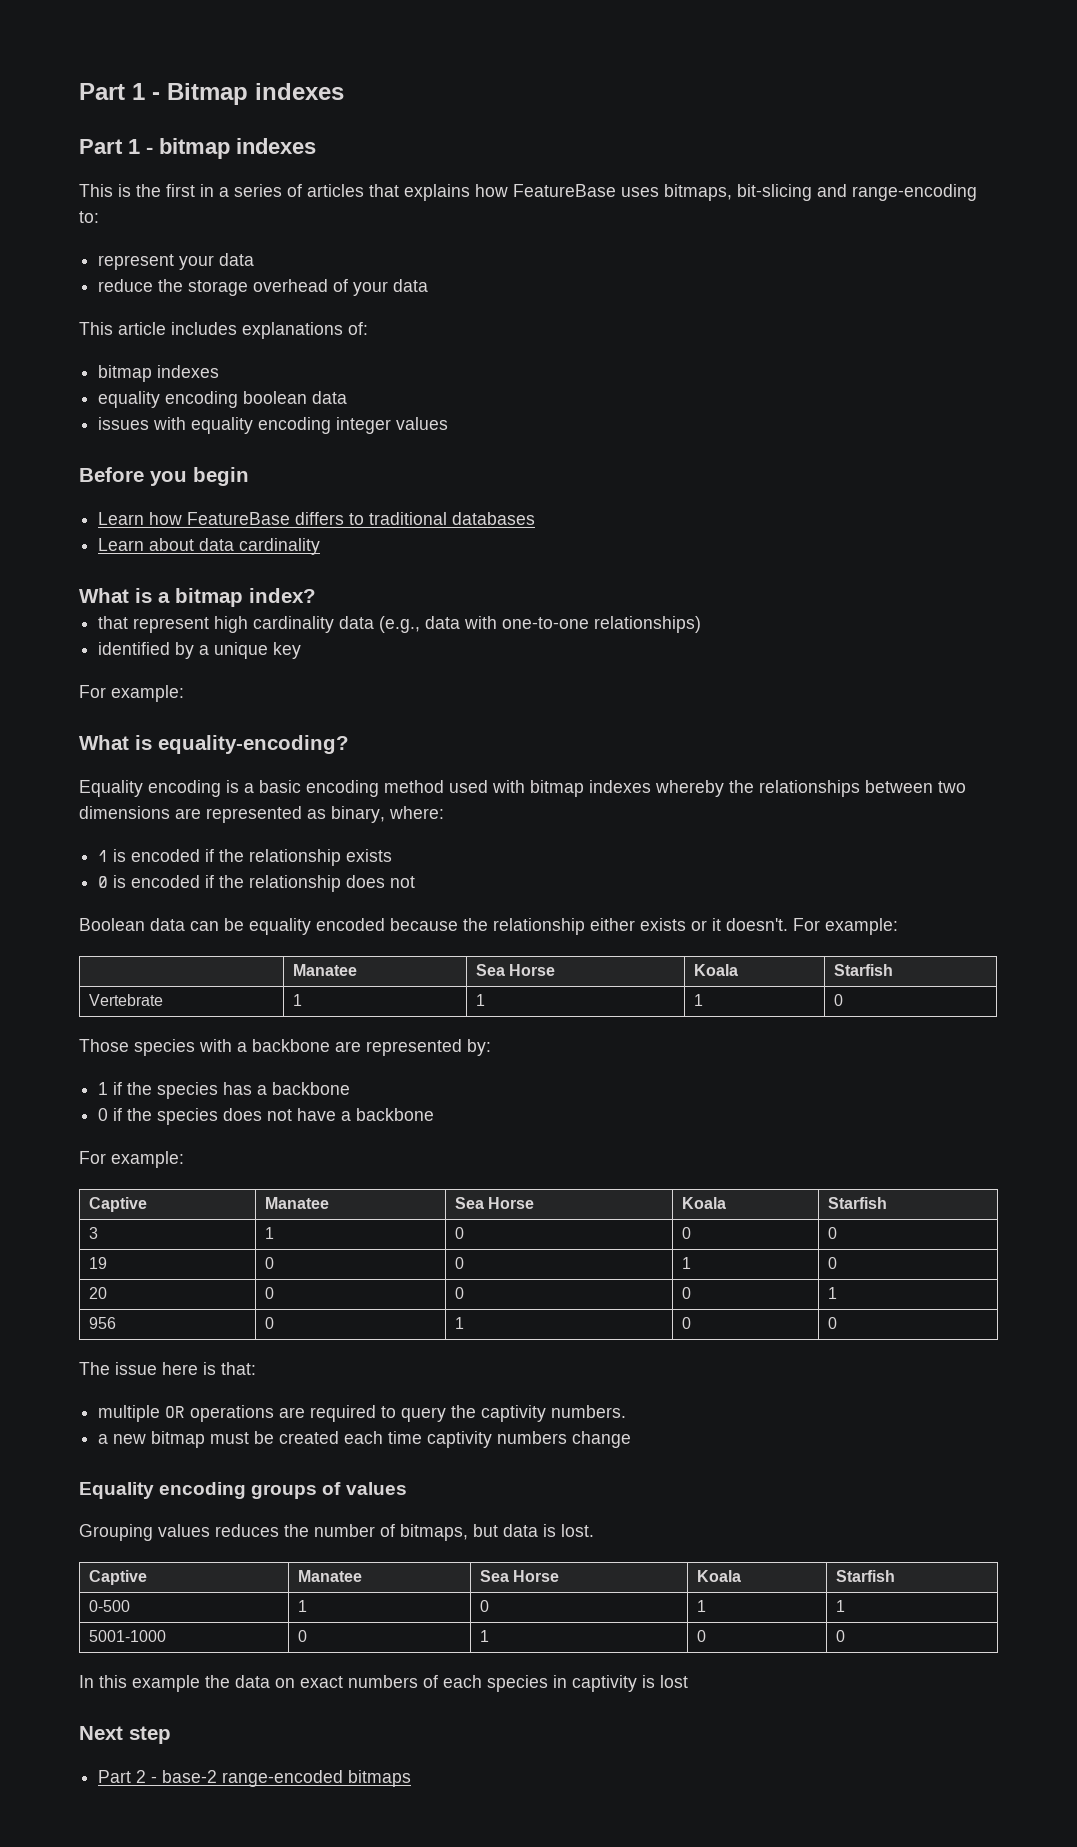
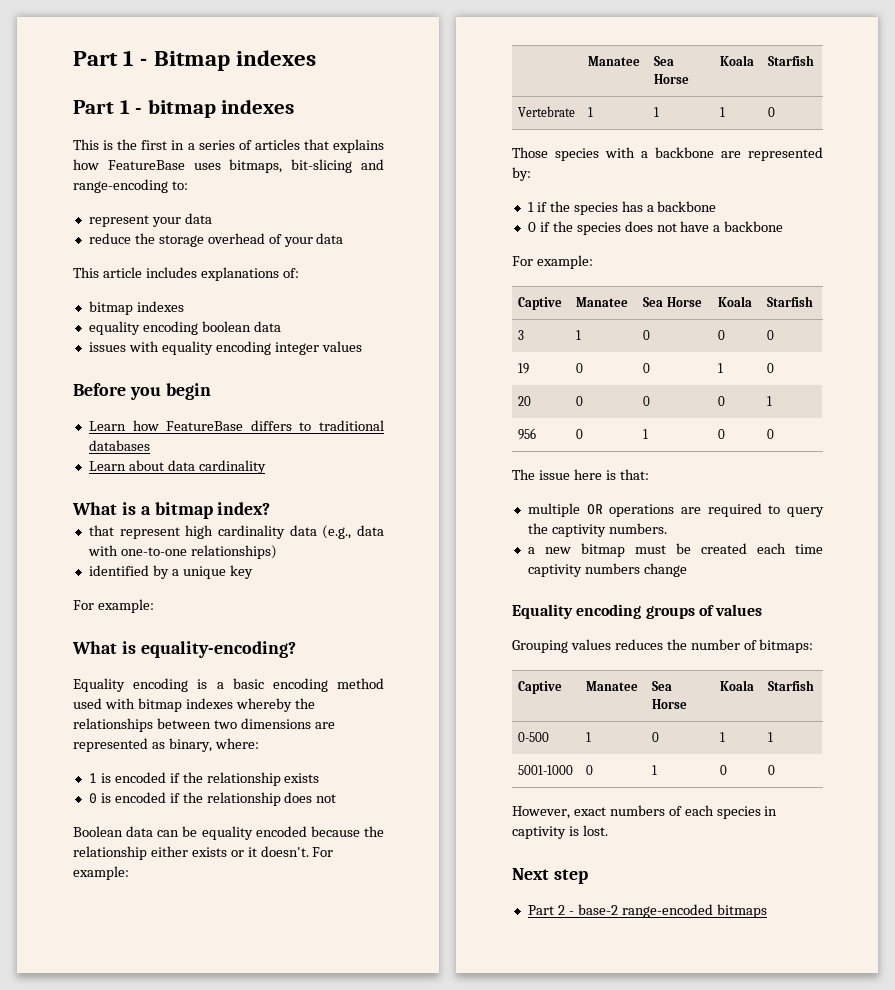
- Grouping values reduces the number of bitmaps, but data is lost.
+ Grouping values reduces the number of bitmaps:
- In this example the data on exact numbers of each species in captivity is lost
+ However, exact numbers of each species in captivity is lost.

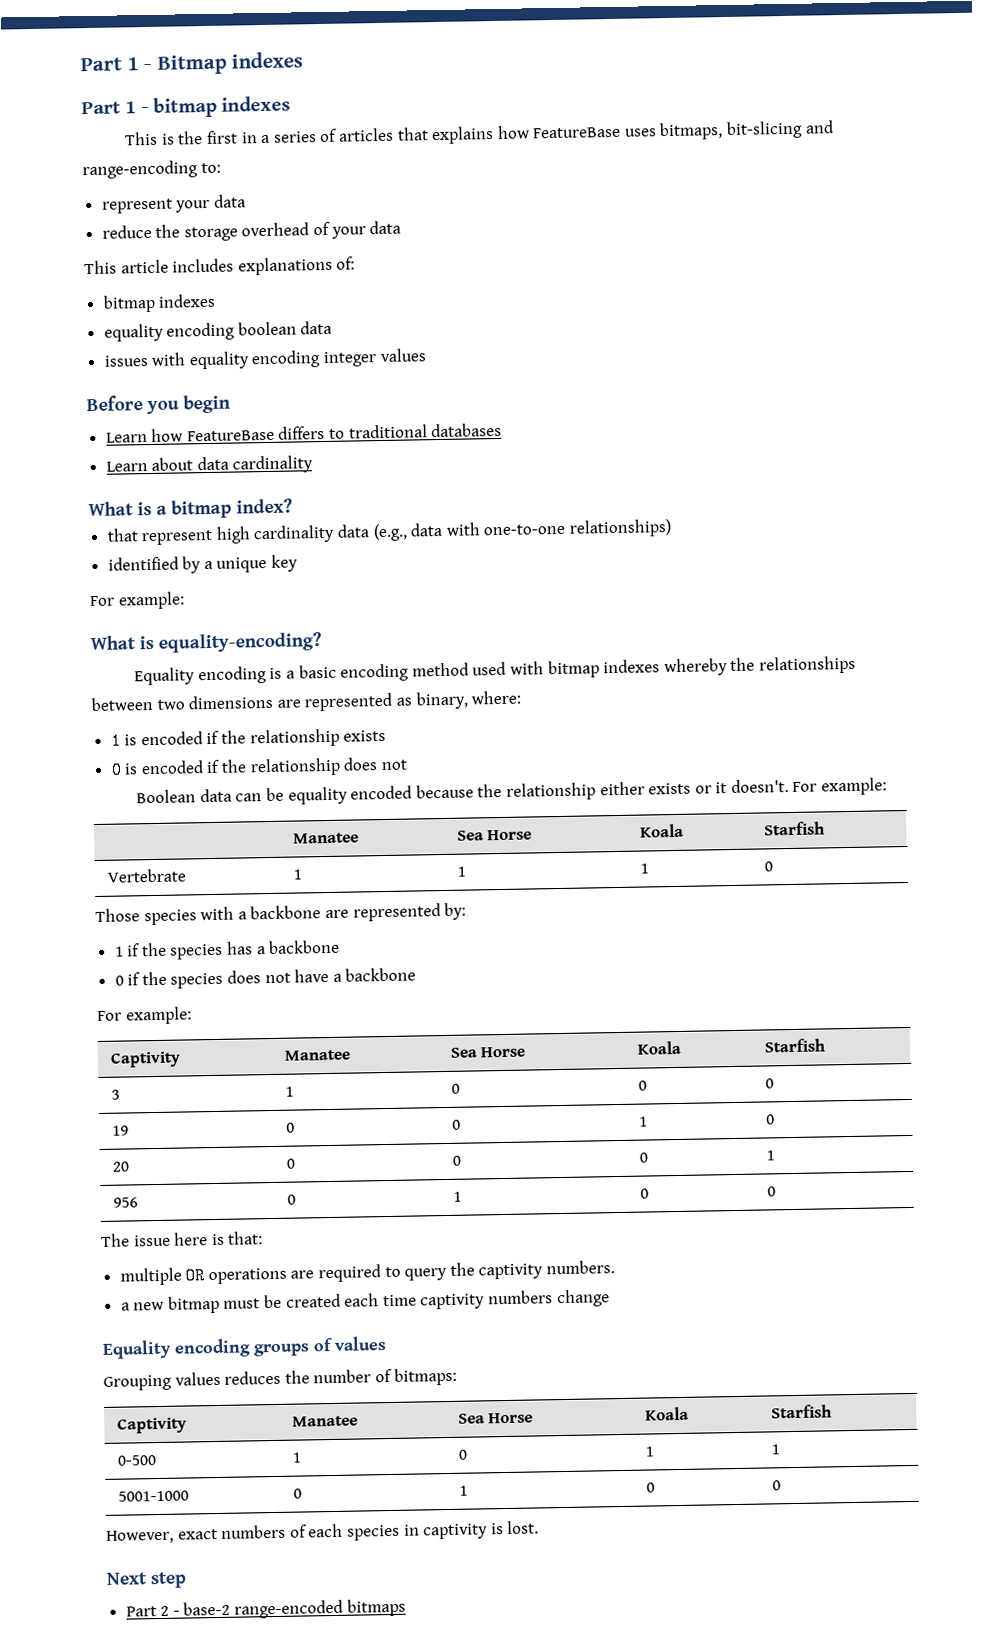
  0 if the species does not have a backbone
  For example:
- Captive | Manatee | Sea Horse | Koala | Starfish
+ Captivity | Manatee | Sea Horse | Koala | Starfish
  Grouping values reduces the number of bitmaps:
- Captive | Manatee | Sea Horse | Koala | Starfish
+ Captivity | Manatee | Sea Horse | Koala | Starfish

